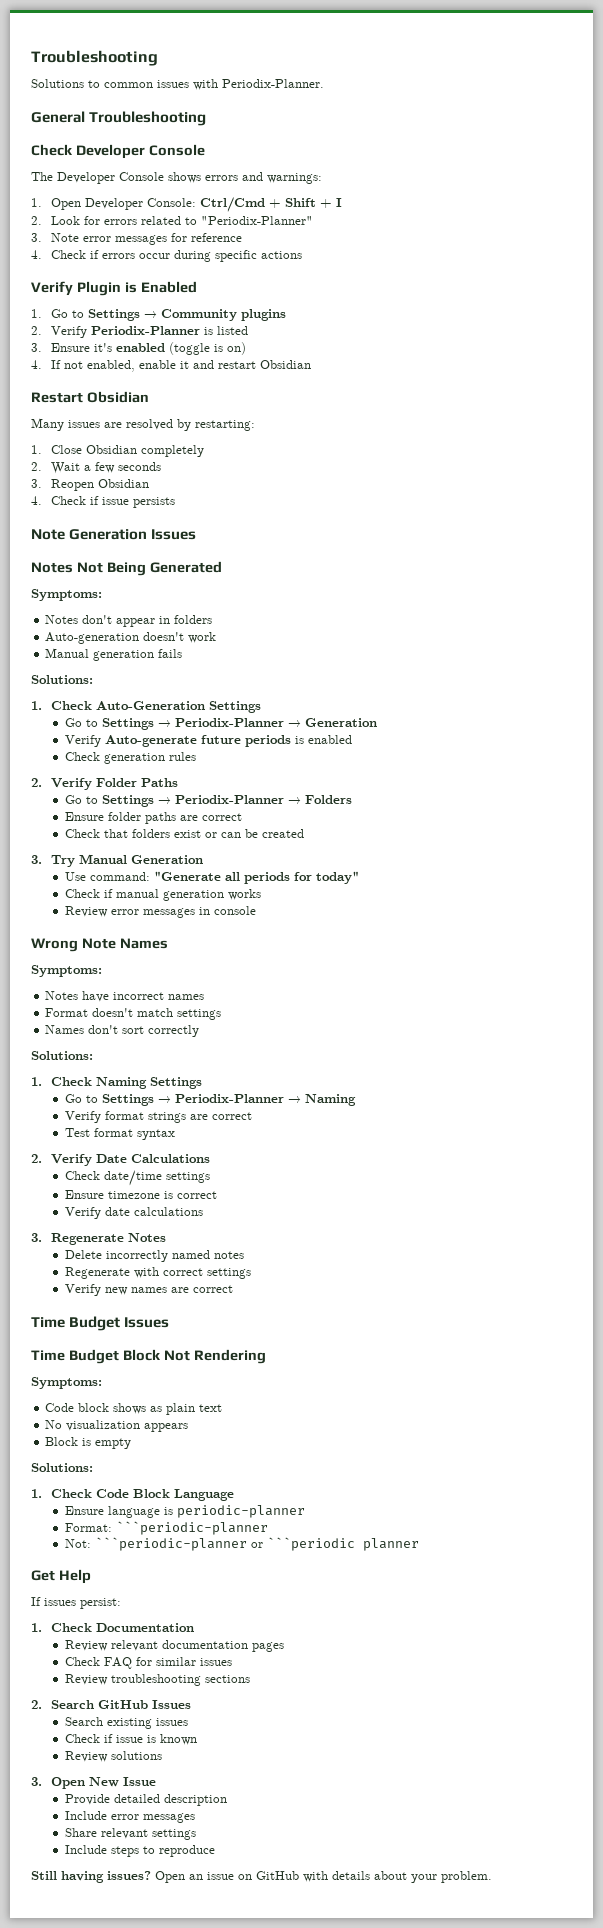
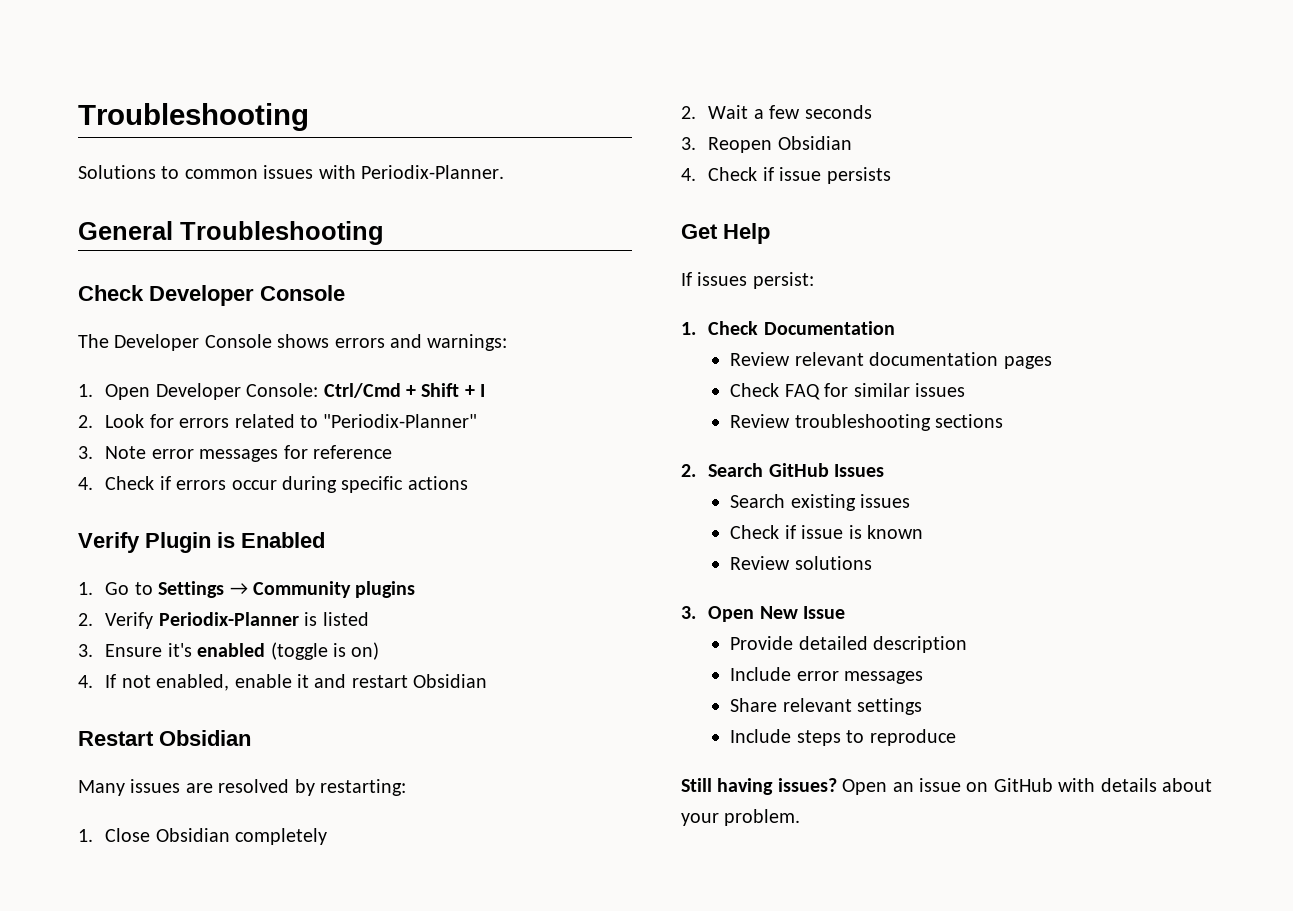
- Note Generation Issues
- Notes Not Being Generated
- Symptoms:
- Notes don't appear in folders
- Auto-generation doesn't work
- Manual generation fails
- Solutions:
- 1. Check Auto-Generation Settings
- Go to Settings → Periodix-Planner → Generation
- Verify Auto-generate future periods is enabled
- Check generation rules
- 2. Verify Folder Paths
- Go to Settings → Periodix-Planner → Folders
- Ensure folder paths are correct
- Check that folders exist or can be created
- 3. Try Manual Generation
- Use command: "Generate all periods for today"
- Check if manual generation works
- Review error messages in console
- Wrong Note Names
- Symptoms:
- Notes have incorrect names
- Format doesn't match settings
- Names don't sort correctly
- Solutions:
- 1. Check Naming Settings
- Go to Settings → Periodix-Planner → Naming
- Verify format strings are correct
- Test format syntax
- 2. Verify Date Calculations
- Check date/time settings
- Ensure timezone is correct
- Verify date calculations
- 3. Regenerate Notes
- Delete incorrectly named notes
- Regenerate with correct settings
- Verify new names are correct
- Time Budget Issues
- Time Budget Block Not Rendering
- Symptoms:
- Code block shows as plain text
- No visualization appears
- Block is empty
- Solutions:
- 1. Check Code Block Language
- Ensure language is periodic-planner
- Format: ```periodic-planner
- Not: ```periodic-planner or ```periodic planner

